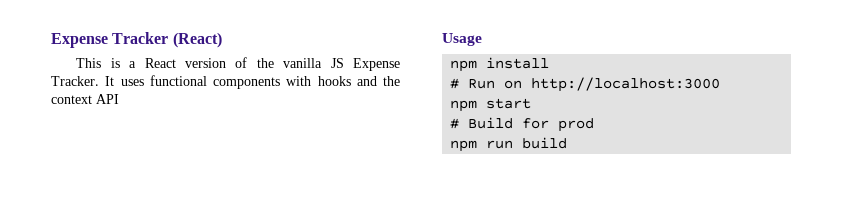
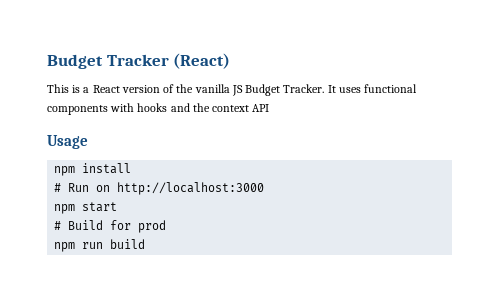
- Expense Tracker (React)
+ Budget Tracker (React)
- This is a React version of the vanilla JS Expense Tracker.
+ This is a React version of the vanilla JS Budget Tracker.

